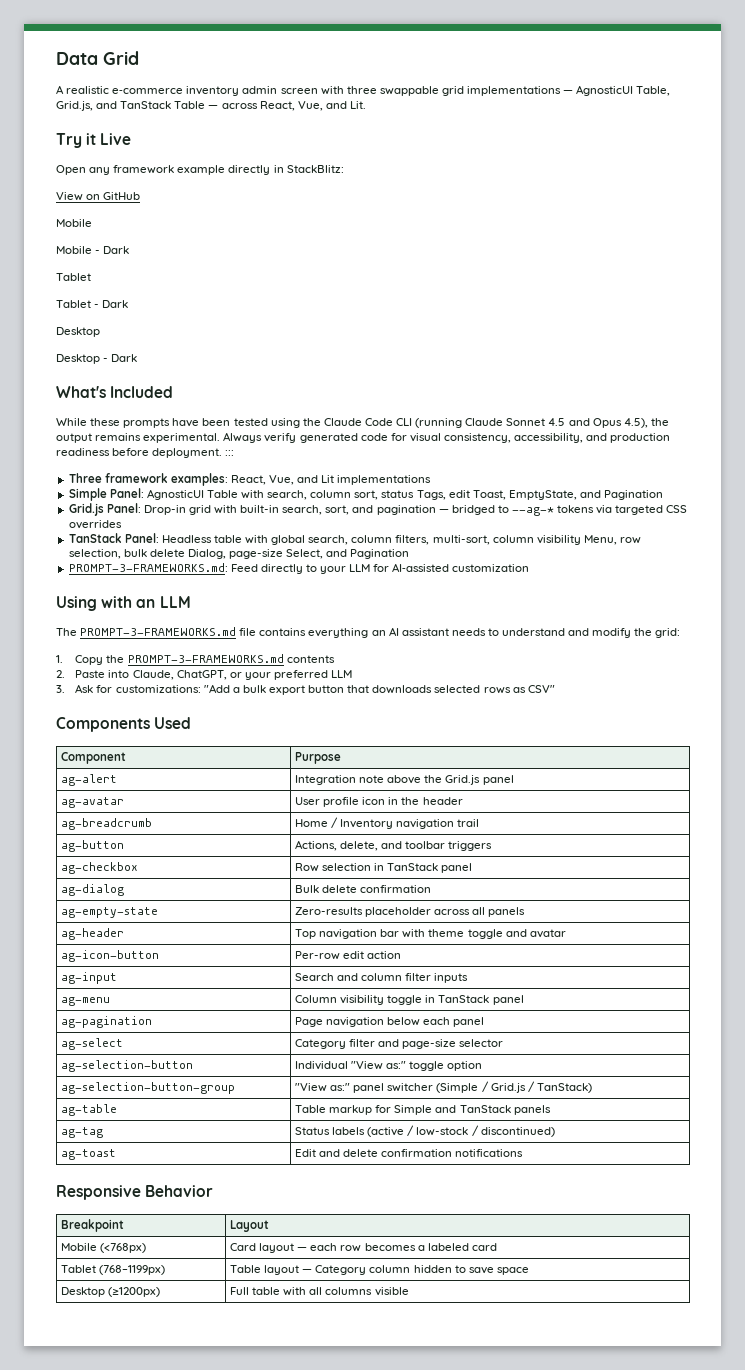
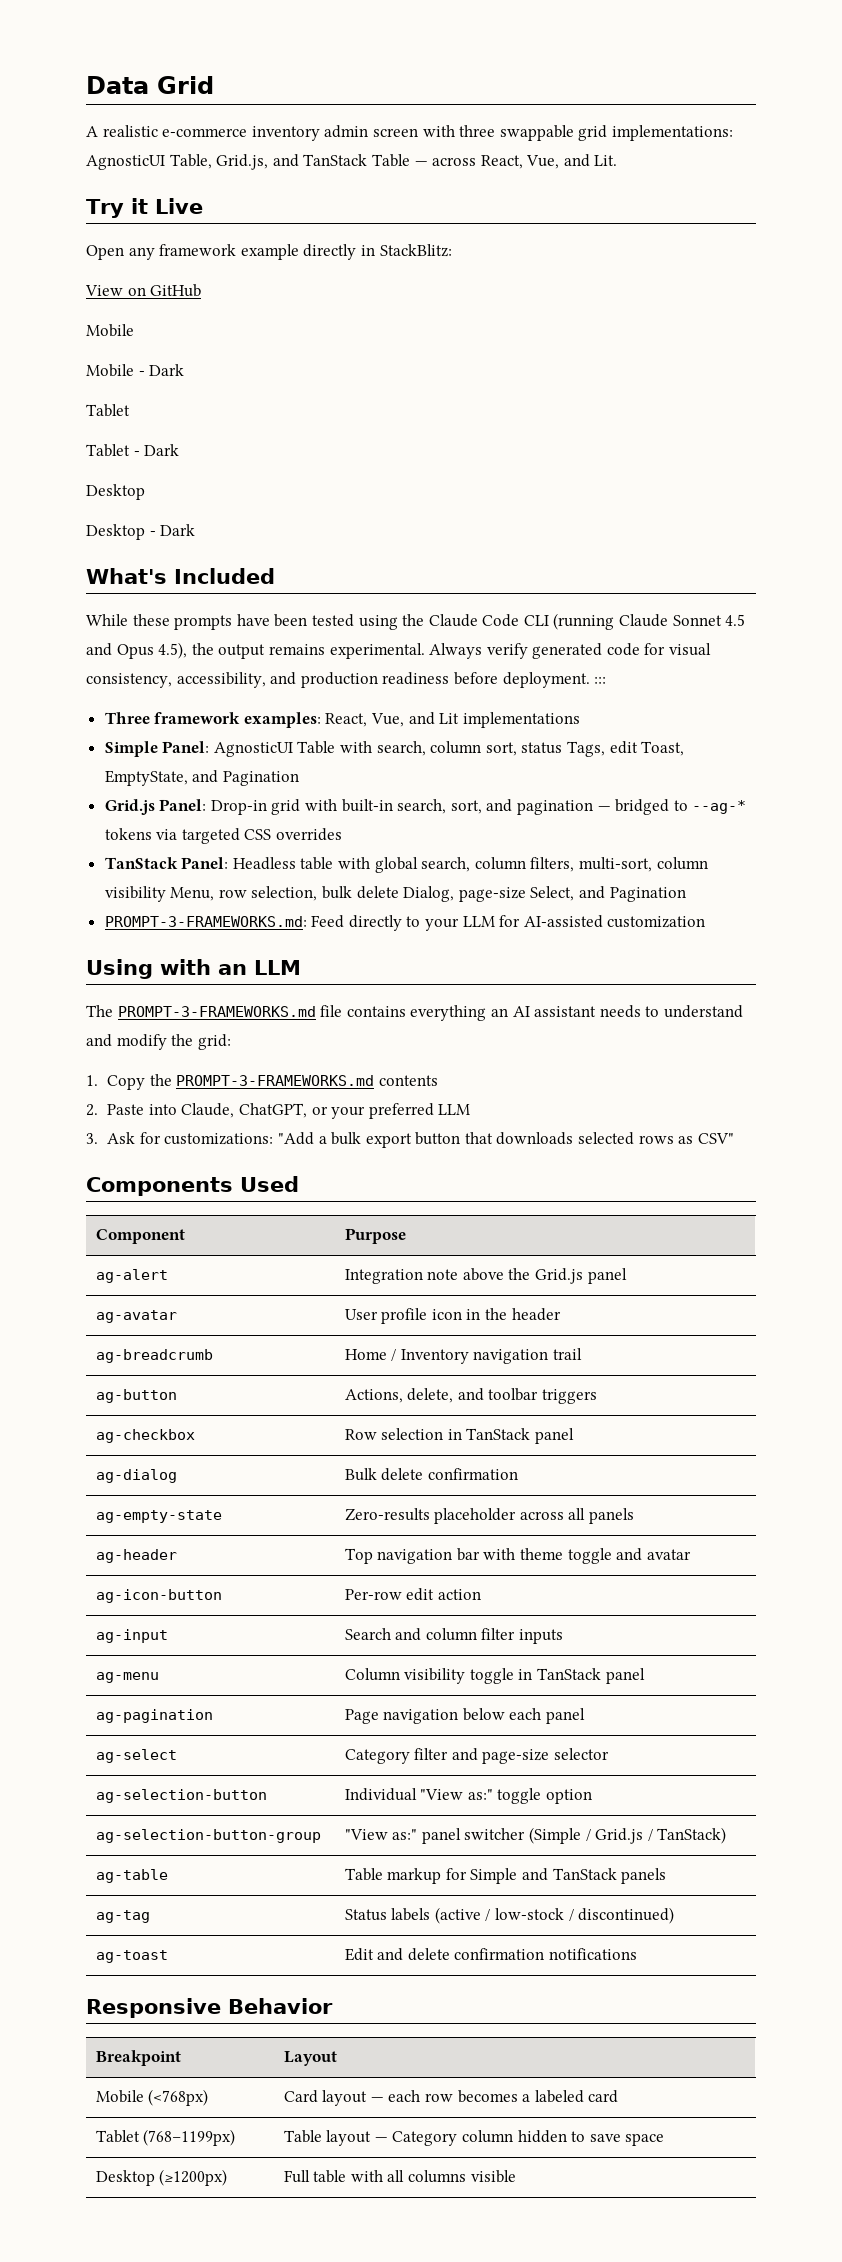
- A realistic e‑commerce inventory admin screen with three swappable grid implementations — AgnosticUI Table, Grid.js, and TanStack Table — across React, Vue, and Lit.
+ A realistic e‑commerce inventory admin screen with three swappable grid implementations: AgnosticUI Table, Grid.js, and TanStack Table — across React, Vue, and Lit.

